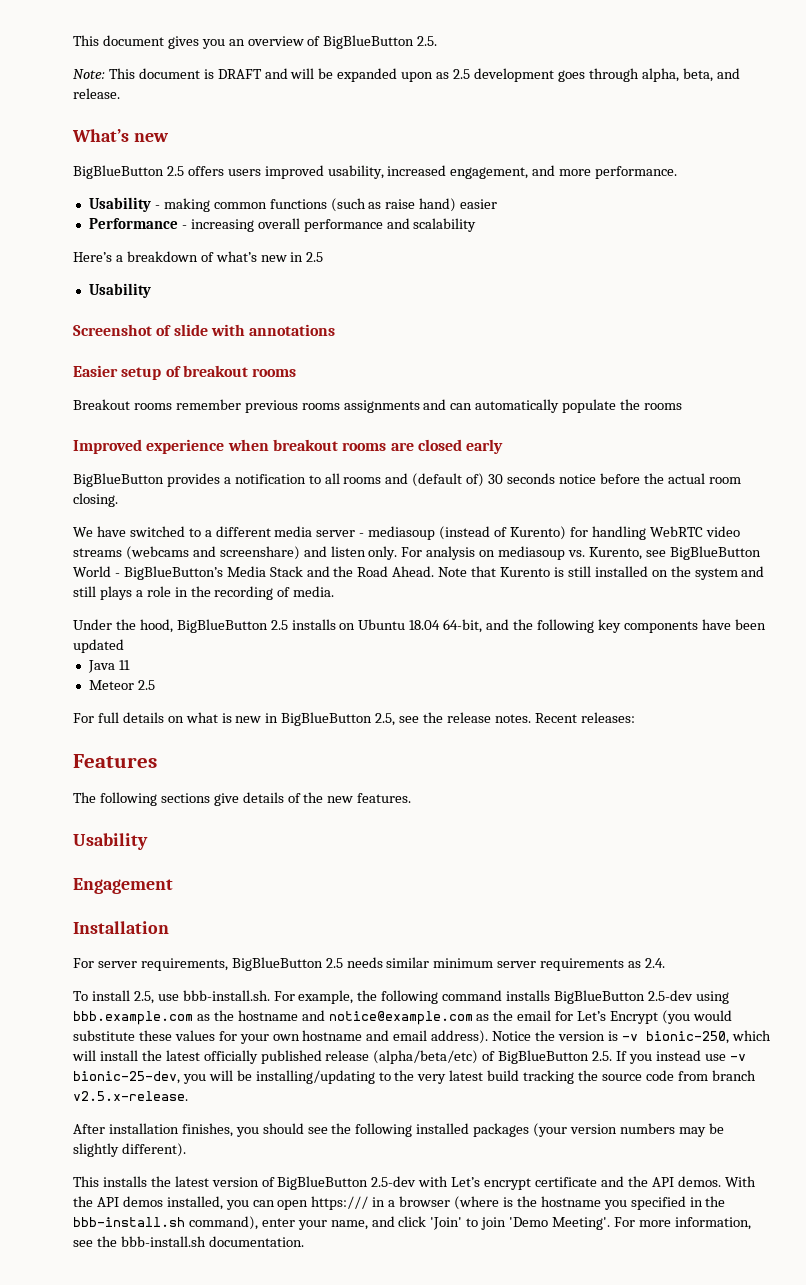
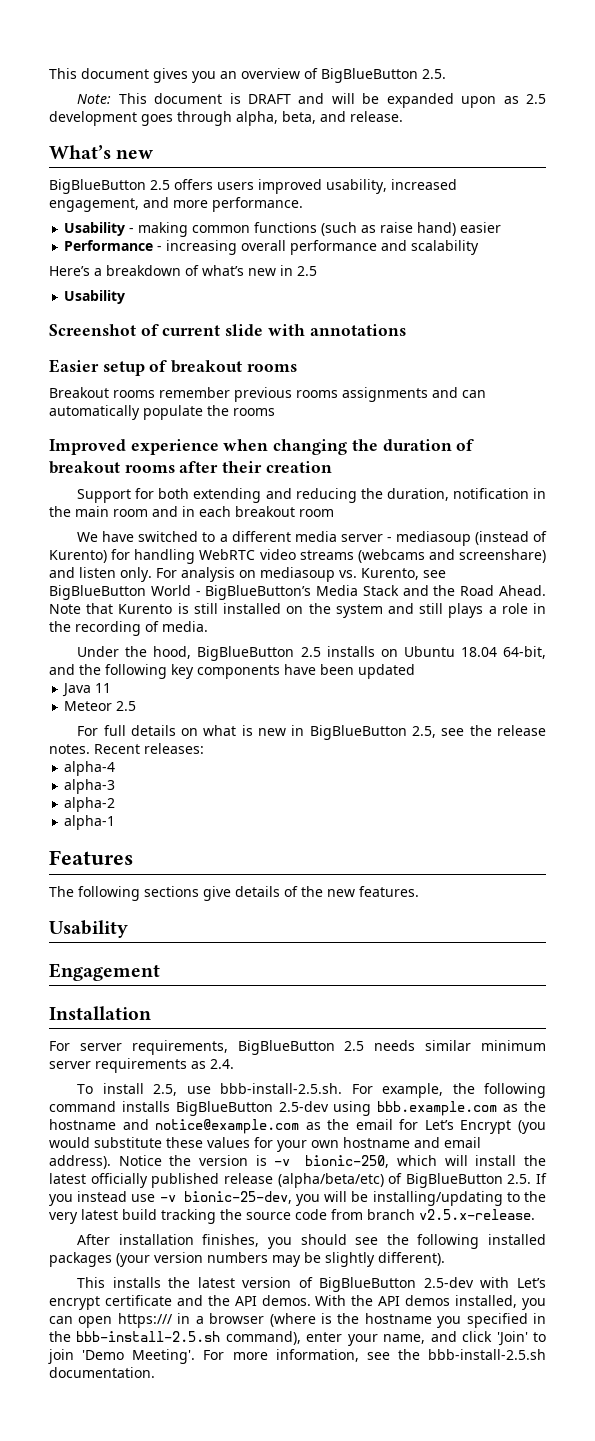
- Screenshot of slide with annotations
+ Screenshot of current slide with annotations
- Improved experience when breakout rooms are closed early
- BigBlueButton provides a notification to all rooms and (default of) 30 seconds notice before the actual room closing.
+ Improved experience when changing the duration of breakout rooms after their creation
+ Support for both extending and reducing the duration, notification in the main room and in each breakout room
+ alpha-4
+ alpha-3
+ alpha-2
+ alpha-1
- To install 2.5, use bbb-install.sh. For example, the following command installs BigBlueButton 2.5-dev using bbb.example.com as the hostname and notice@example.com as the email for Let’s Encrypt (you would substitute these values for your own hostname and email address).
+ To install 2.5, use bbb-install-2.5.sh. For example, the following command installs BigBlueButton 2.5-dev using bbb.example.com as the hostname and notice@example.com as the email for Let’s Encrypt (you would substitute these values for your own hostname and email address).
- With the API demos installed, you can open https:/// in a browser (where is the hostname you specified in the bbb-install.sh command), enter your name, and click 'Join' to join 'Demo Meeting'.
+ With the API demos installed, you can open https:/// in a browser (where is the hostname you specified in the bbb-install-2.5.sh command), enter your name, and click 'Join' to join 'Demo Meeting'.
- For more information, see the bbb-install.sh documentation.
+ For more information, see the bbb-install-2.5.sh documentation.

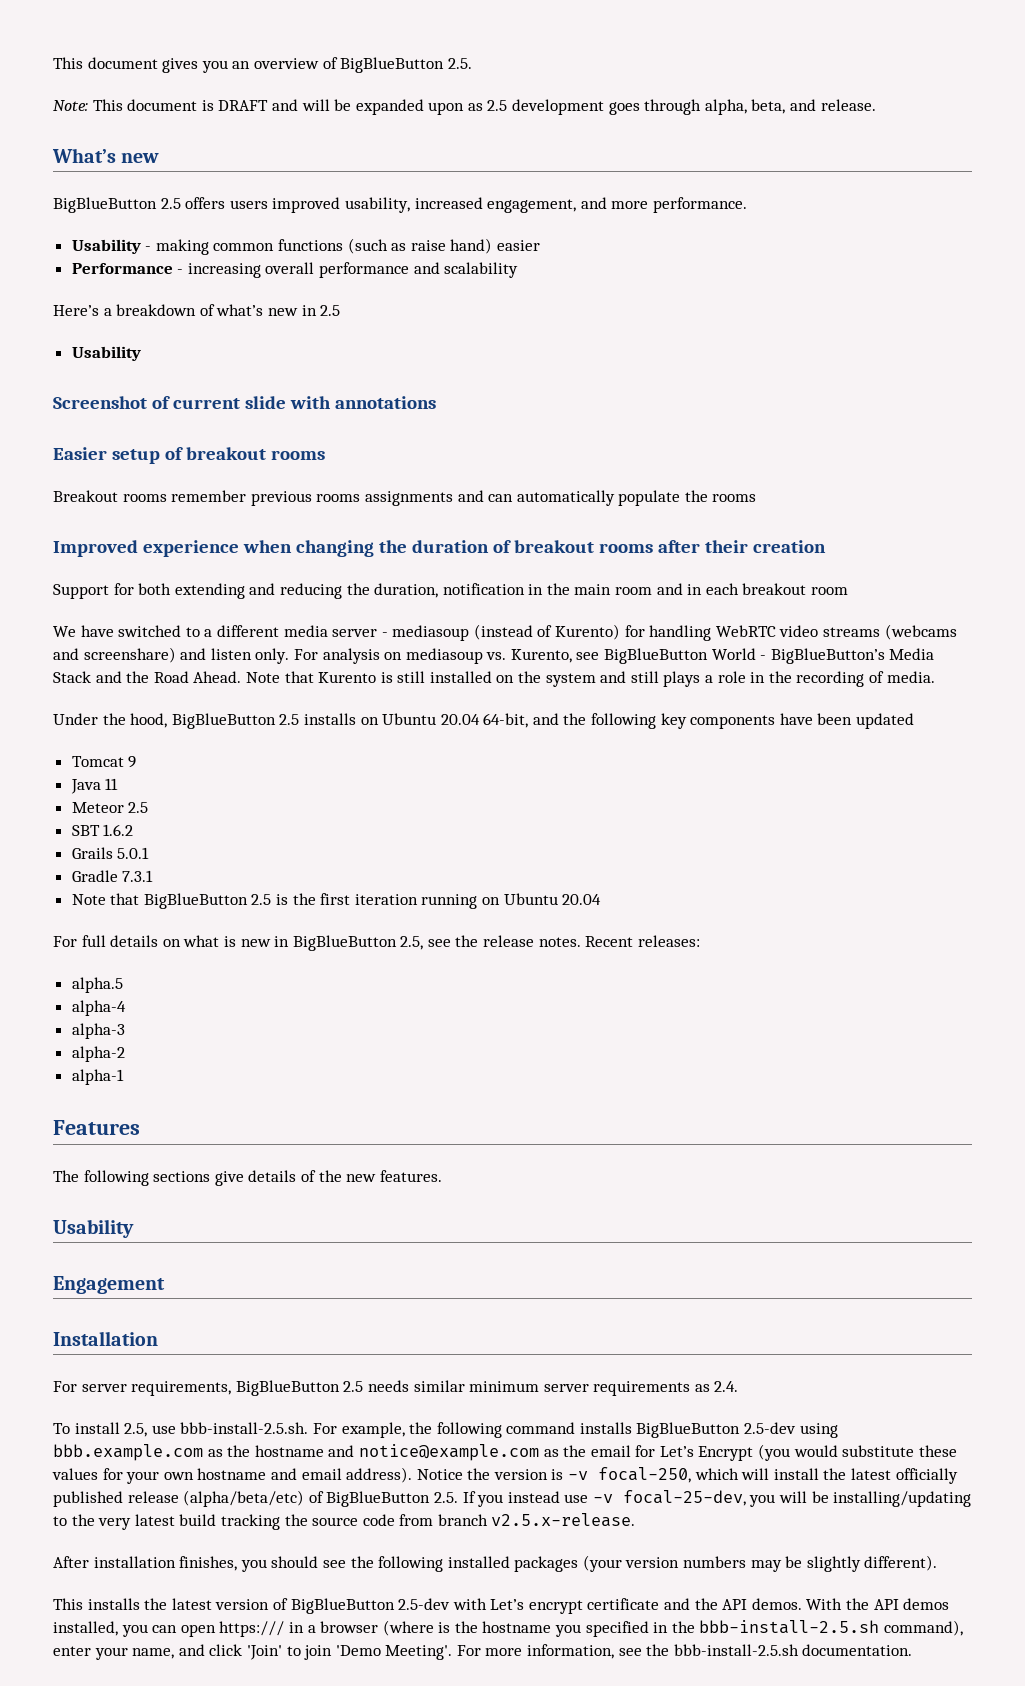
- Under the hood, BigBlueButton 2.5 installs on Ubuntu 18.04 64-bit, and the following key components have been updated
+ Under the hood, BigBlueButton 2.5 installs on Ubuntu 20.04 64-bit, and the following key components have been updated
+ Tomcat 9
+ SBT 1.6.2
+ Grails 5.0.1
+ Gradle 7.3.1
+ Note that BigBlueButton 2.5 is the first iteration running on Ubuntu 20.04
+ alpha.5
- Notice the version is -v bionic-250, which will install the latest officially published release (alpha/beta/etc) of BigBlueButton 2.5. If you instead use -v bionic-25-dev, you will be installing/updating to the very latest build tracking the source code from branch v2.5.x-release.
+ Notice the version is -v focal-250, which will install the latest officially published release (alpha/beta/etc) of BigBlueButton 2.5. If you instead use -v focal-25-dev, you will be installing/updating to the very latest build tracking the source code from branch v2.5.x-release.

